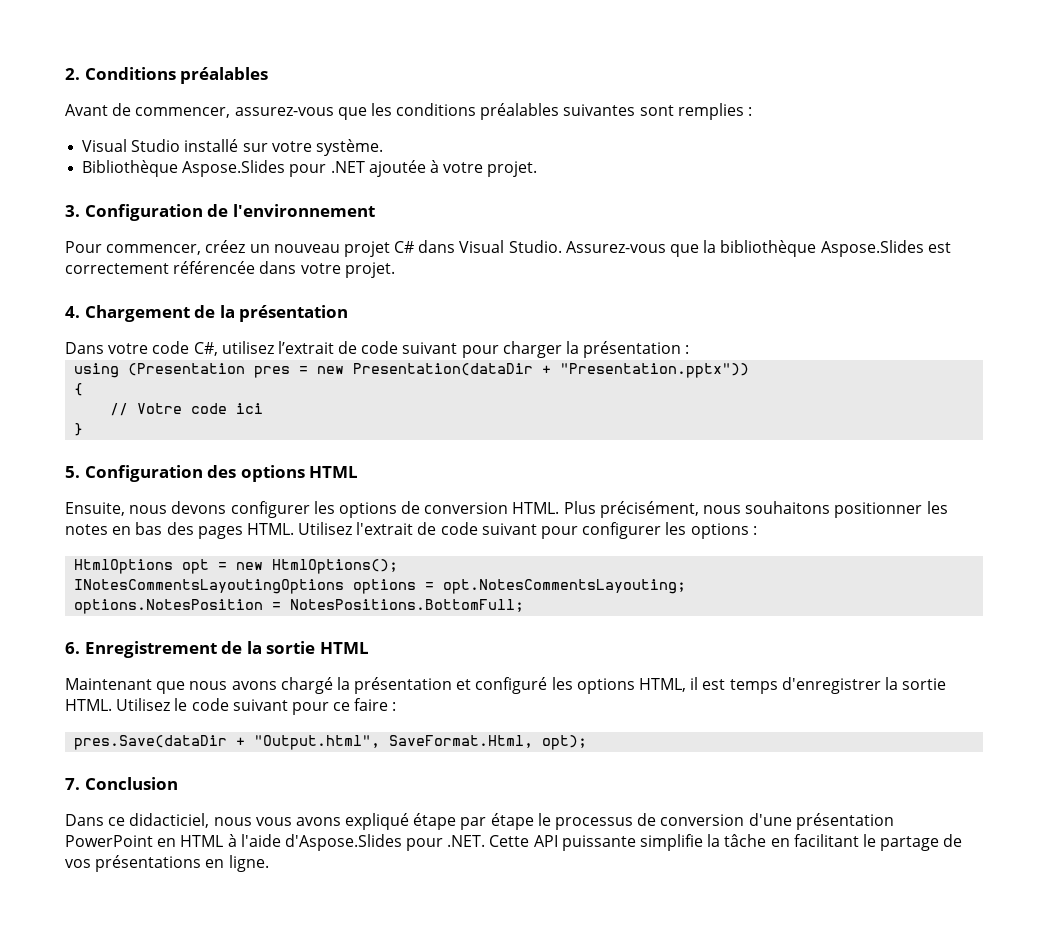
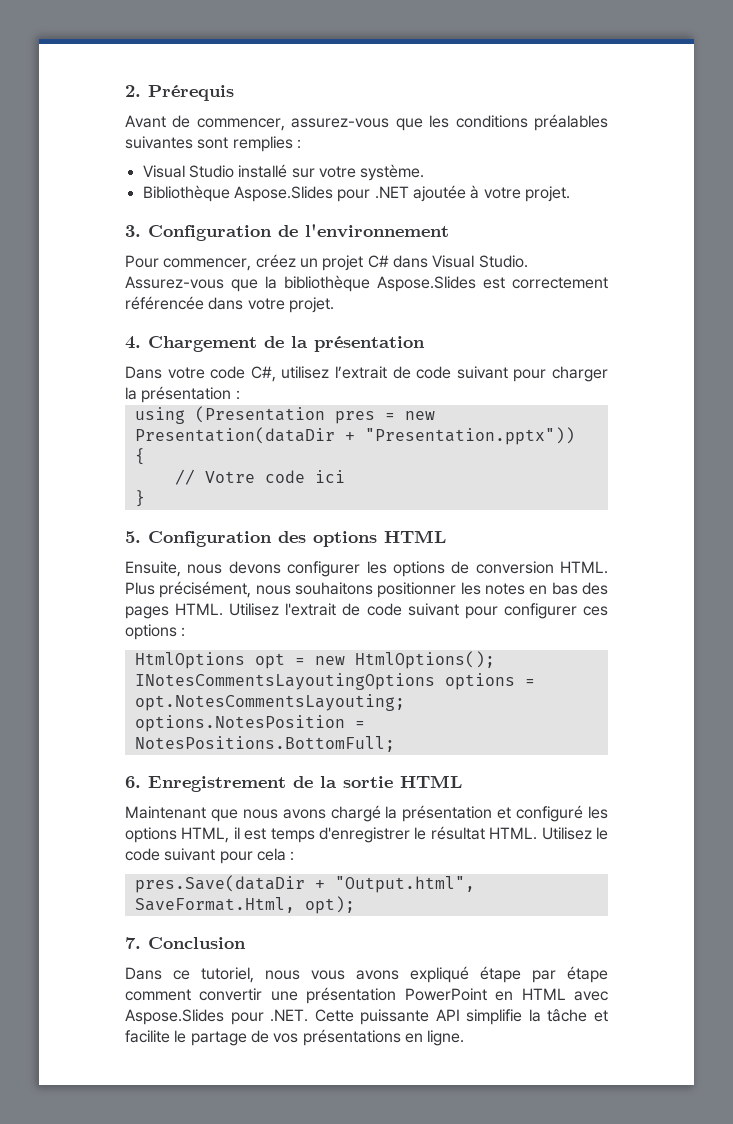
- 2. Conditions préalables
+ 2. Prérequis
- Pour commencer, créez un nouveau projet C# dans Visual Studio.
+ Pour commencer, créez un projet C# dans Visual Studio.
- Utilisez l'extrait de code suivant pour configurer les options :
+ Utilisez l'extrait de code suivant pour configurer ces options :
- Maintenant que nous avons chargé la présentation et configuré les options HTML, il est temps d'enregistrer la sortie HTML.
+ Maintenant que nous avons chargé la présentation et configuré les options HTML, il est temps d'enregistrer le résultat HTML.
- Utilisez le code suivant pour ce faire :
+ Utilisez le code suivant pour cela :
- Dans ce didacticiel, nous vous avons expliqué étape par étape le processus de conversion d'une présentation PowerPoint en HTML à l'aide d'Aspose.Slides pour .NET. Cette API puissante simplifie la tâche en facilitant le partage de vos présentations en ligne.
+ Dans ce tutoriel, nous vous avons expliqué étape par étape comment convertir une présentation PowerPoint en HTML avec Aspose.Slides pour .NET. Cette puissante API simplifie la tâche et facilite le partage de vos présentations en ligne.

